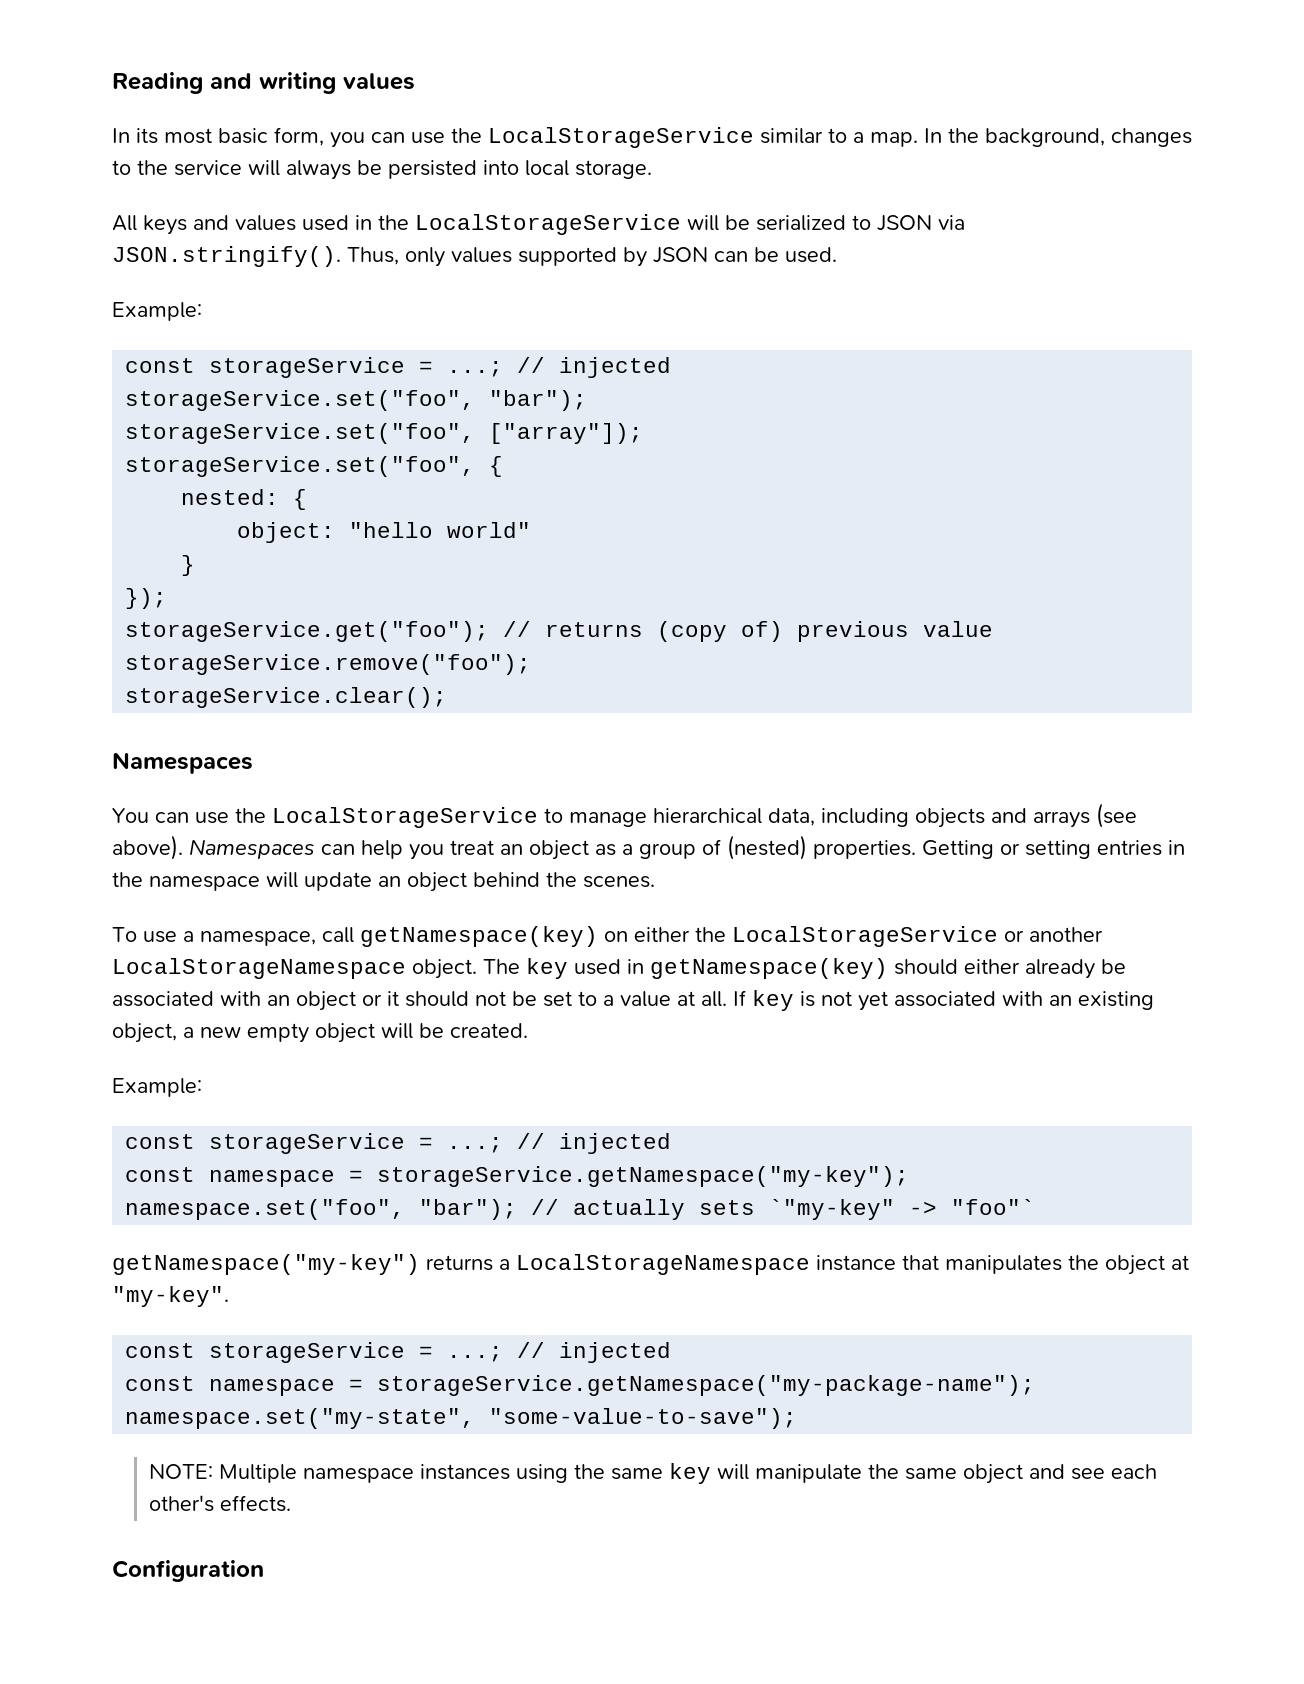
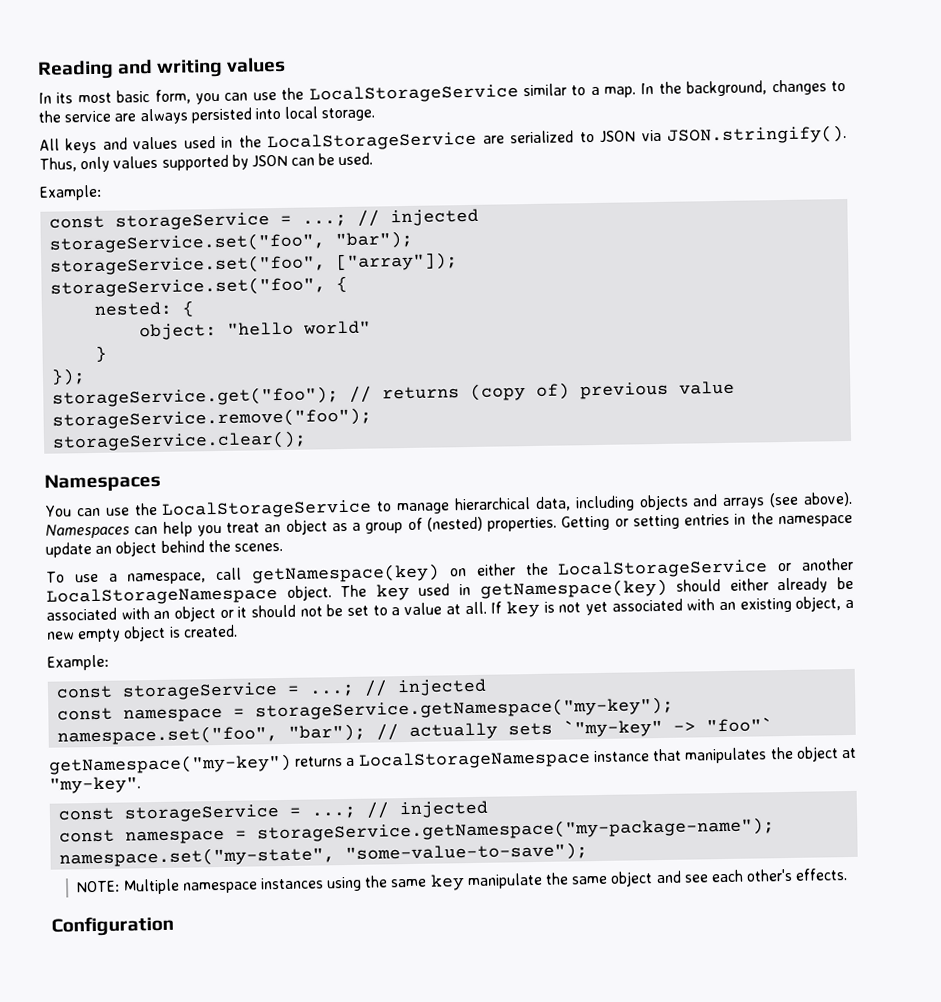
- In the background, changes to the service will always be persisted into local storage.
+ In the background, changes to the service are always persisted into local storage.
- All keys and values used in the LocalStorageService will be serialized to JSON via JSON.stringify(). Thus, only values supported by JSON can be used.
+ All keys and values used in the LocalStorageService are serialized to JSON via JSON.stringify(). Thus, only values supported by JSON can be used.
- Getting or setting entries in the namespace will update an object behind the scenes.
+ Getting or setting entries in the namespace update an object behind the scenes.
- If key is not yet associated with an existing object, a new empty object will be created.
+ If key is not yet associated with an existing object, a new empty object is created.
- NOTE: Multiple namespace instances using the same key will manipulate the same object and see each other's effects.
+ NOTE: Multiple namespace instances using the same key manipulate the same object and see each other's effects.

